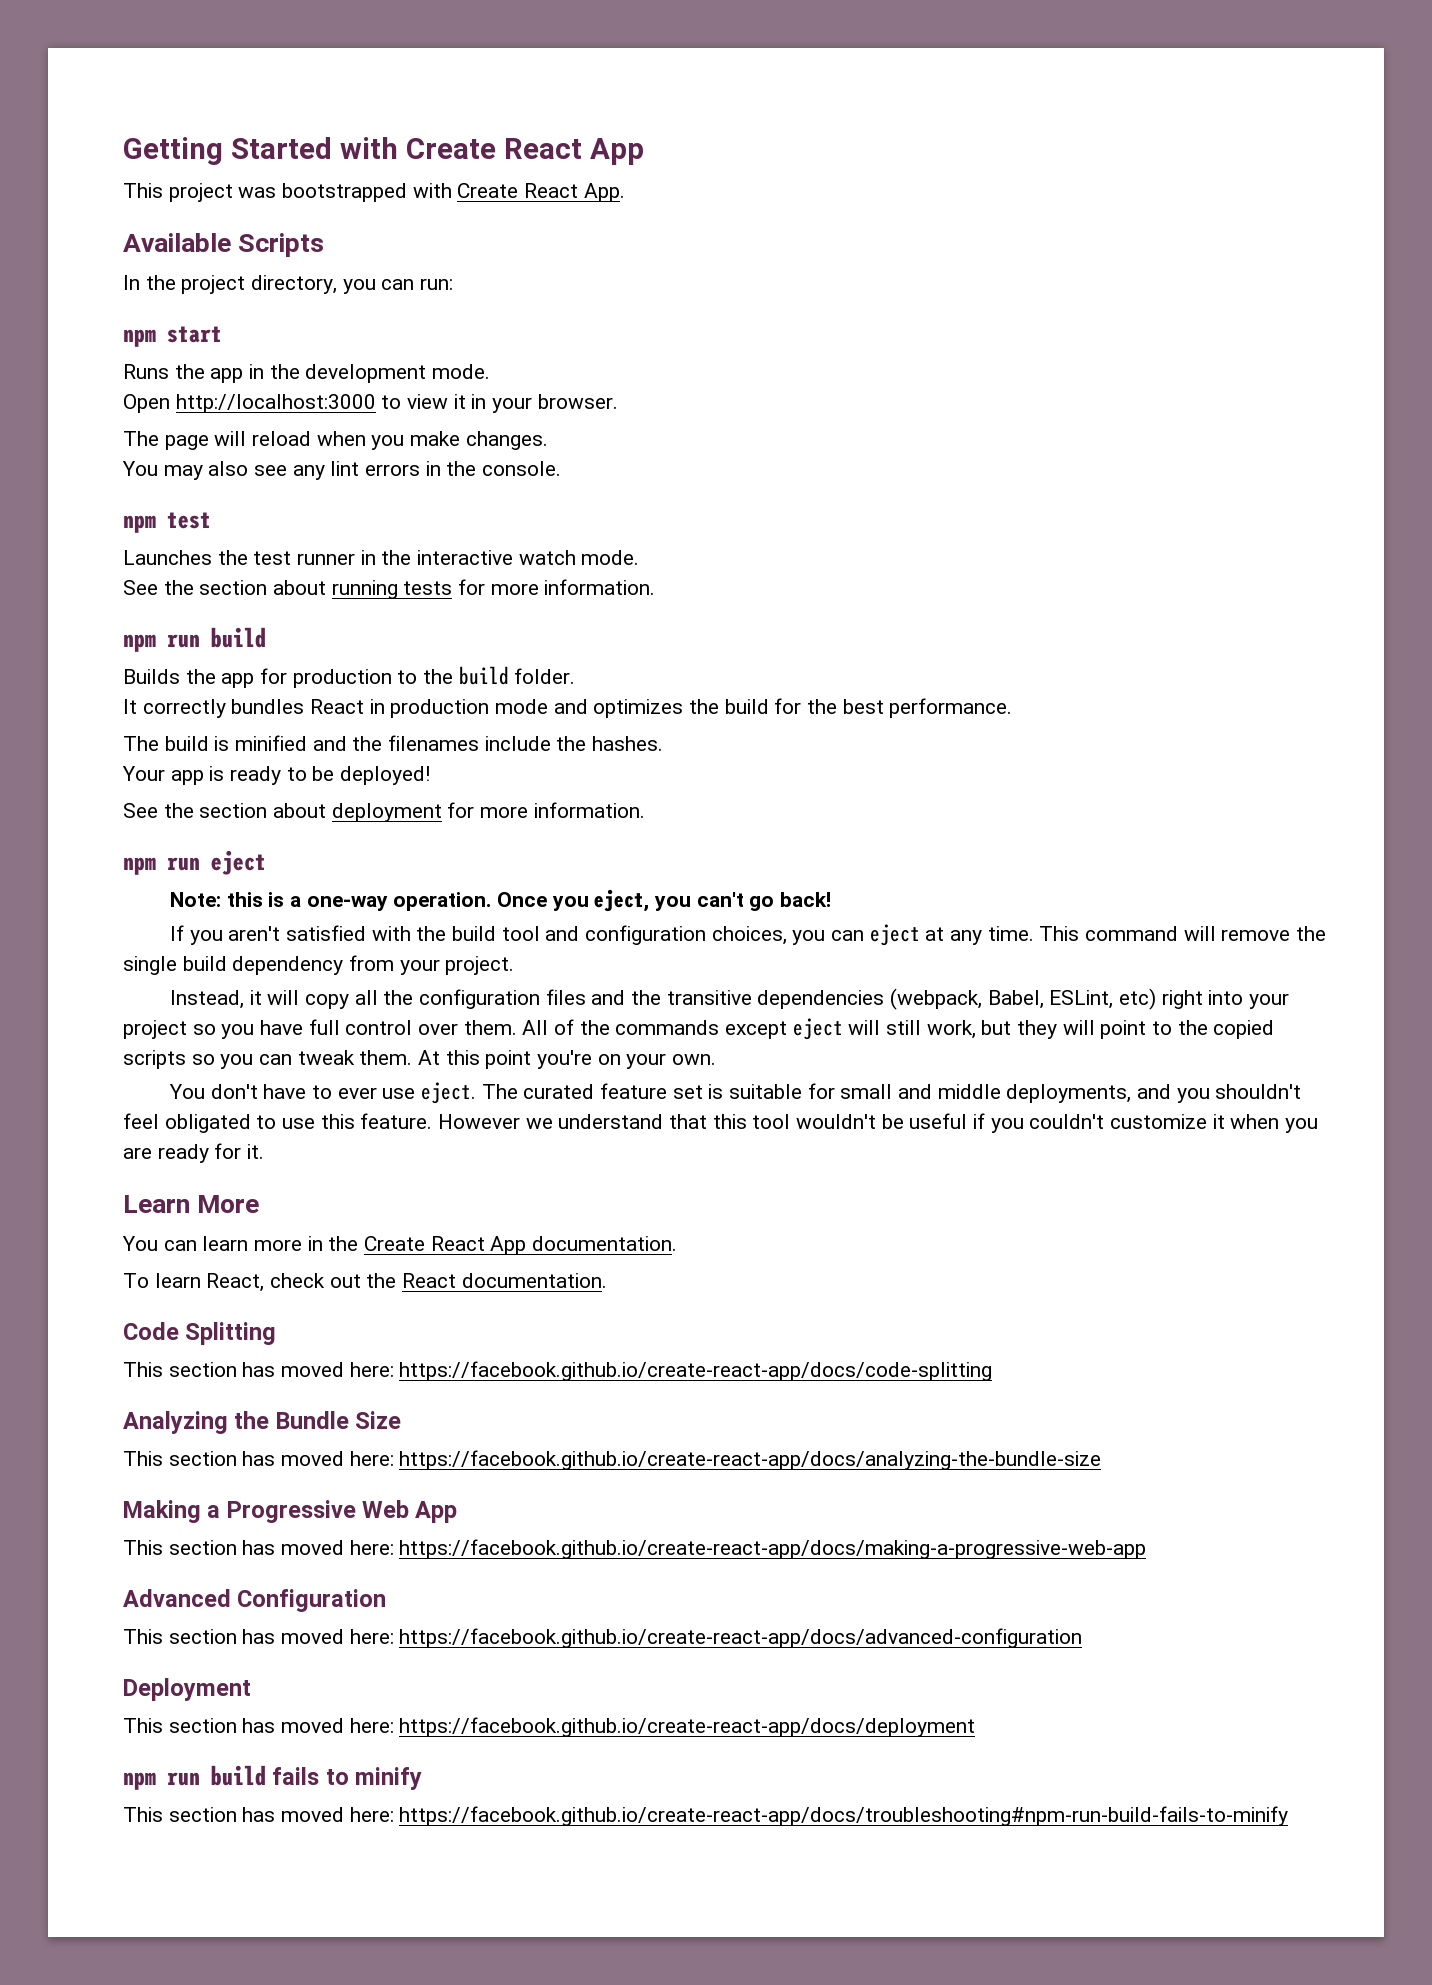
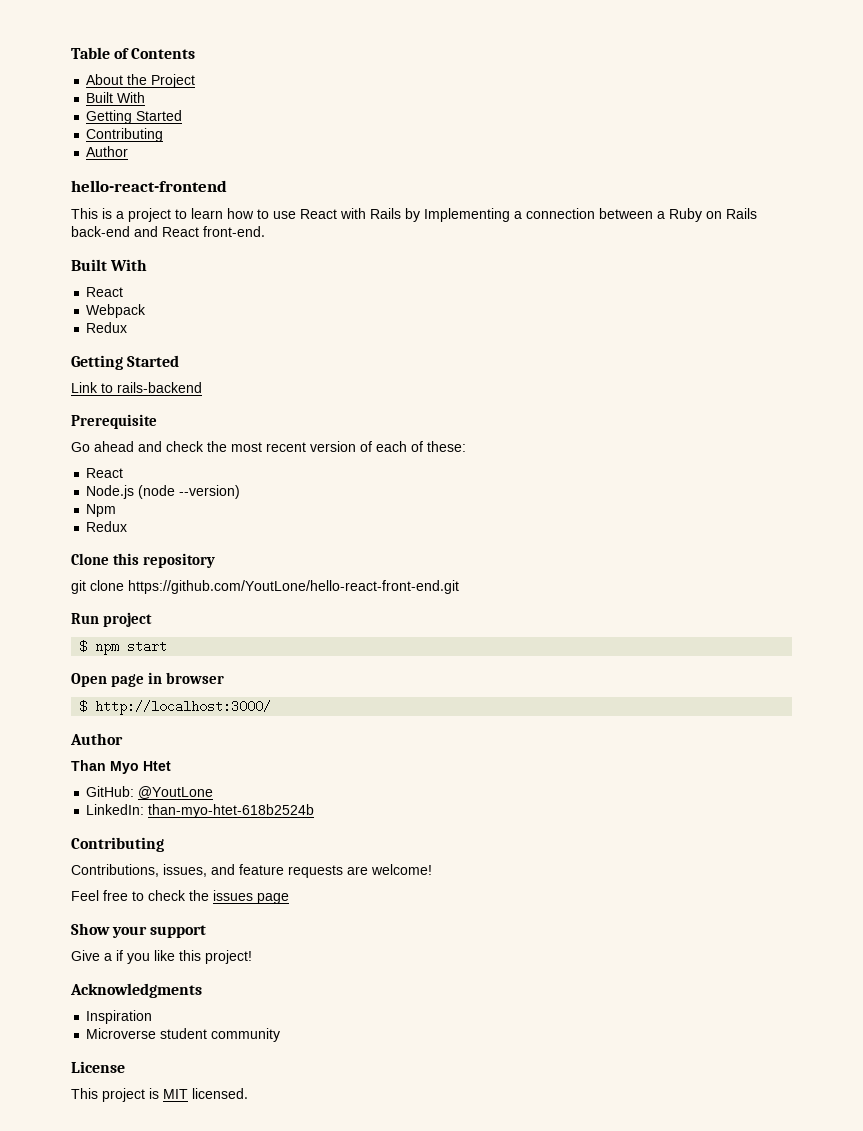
- Getting Started with Create React App
- This project was bootstrapped with Create React App.
- Available Scripts
- In the project directory, you can run:
- npm start
- Runs the app in the development mode.
- Open http://localhost:3000 to view it in your browser.
- The page will reload when you make changes.
- You may also see any lint errors in the console.
- npm test
- Launches the test runner in the interactive watch mode.
- See the section about running tests for more information.
- npm run build
- Builds the app for production to the build folder.
- It correctly bundles React in production mode and optimizes the build for the best performance.
- The build is minified and the filenames include the hashes.
- Your app is ready to be deployed!
- See the section about deployment for more information.
- npm run eject
- Note: this is a one-way operation. Once you eject, you can't go back!
- If you aren't satisfied with the build tool and configuration choices, you can eject at any time. This command will remove the single build dependency from your project.
- Instead, it will copy all the configuration files and the transitive dependencies (webpack, Babel, ESLint, etc) right into your project so you have full control over them. All of the commands except eject will still work, but they will point to the copied scripts so you can tweak them. At this point you're on your own.
- You don't have to ever use eject. The curated feature set is suitable for small and middle deployments, and you shouldn't feel obligated to use this feature. However we understand that this tool wouldn't be useful if you couldn't customize it when you are ready for it.
- Learn More
- You can learn more in the Create React App documentation.
- To learn React, check out the React documentation.
- Code Splitting
- This section has moved here: https://facebook.github.io/create-react-app/docs/code-splitting
- Analyzing the Bundle Size
- This section has moved here: https://facebook.github.io/create-react-app/docs/analyzing-the-bundle-size
- Making a Progressive Web App
- This section has moved here: https://facebook.github.io/create-react-app/docs/making-a-progressive-web-app
- Advanced Configuration
- This section has moved here: https://facebook.github.io/create-react-app/docs/advanced-configuration
- Deployment
- This section has moved here: https://facebook.github.io/create-react-app/docs/deployment
- npm run build fails to minify
- This section has moved here: https://facebook.github.io/create-react-app/docs/troubleshooting#npm-run-build-fails-to-minify
+ Table of Contents
+ About the Project
+ Built With
+ Getting Started
+ Contributing
+ Author
+ hello-react-frontend
+ This is a project to learn how to use React with Rails by Implementing a connection between a Ruby on Rails back-end and React front-end.
+ Built With
+ React
+ Webpack
+ Redux
+ Getting Started
+ Link to rails-backend
+ Prerequisite
+ Go ahead and check the most recent version of each of these:
+ React
+ Node.js (node --version)
+ Npm
+ Redux
+ Clone this repository
+ git clone https://github.com/YoutLone/hello-react-front-end.git
+ Run project
+ $ npm start
+ Open page in browser
+ $ http://localhost:3000/
+ Author
+ Than Myo Htet
+ GitHub: @YoutLone
+ LinkedIn: than-myo-htet-618b2524b
+ Contributing
+ Contributions, issues, and feature requests are welcome!
+ Feel free to check the issues page
+ Show your support
+ Give a if you like this project!
+ Acknowledgments
+ Inspiration
+ Microverse student community
+ License
+ This project is MIT licensed.

